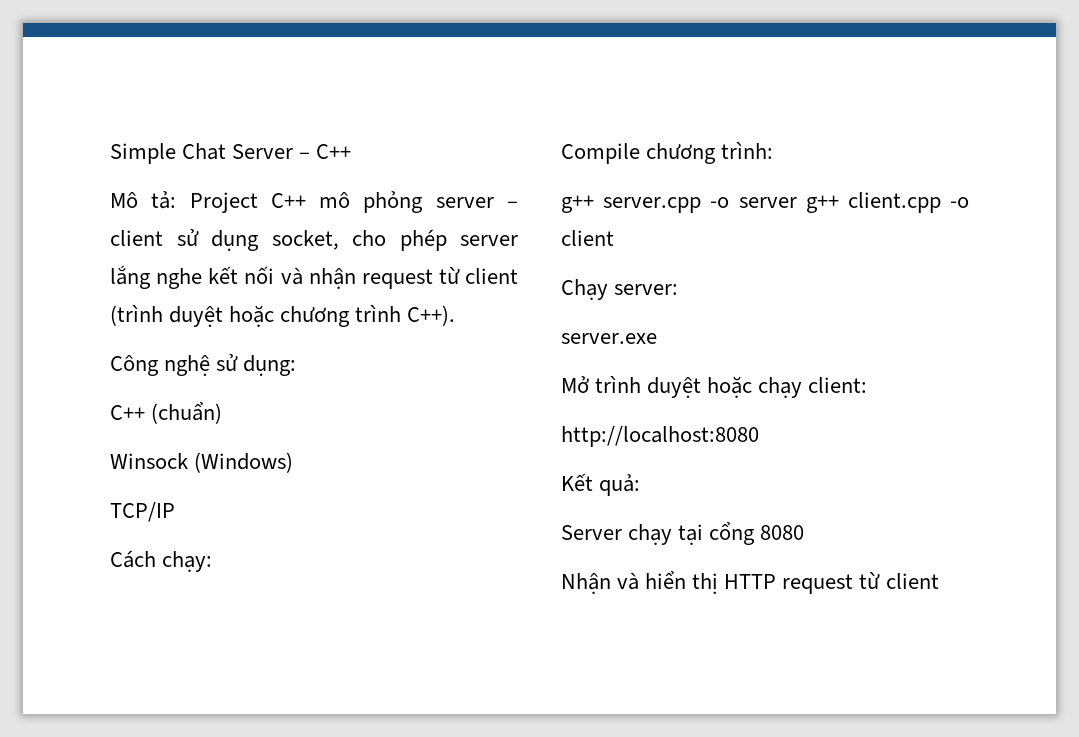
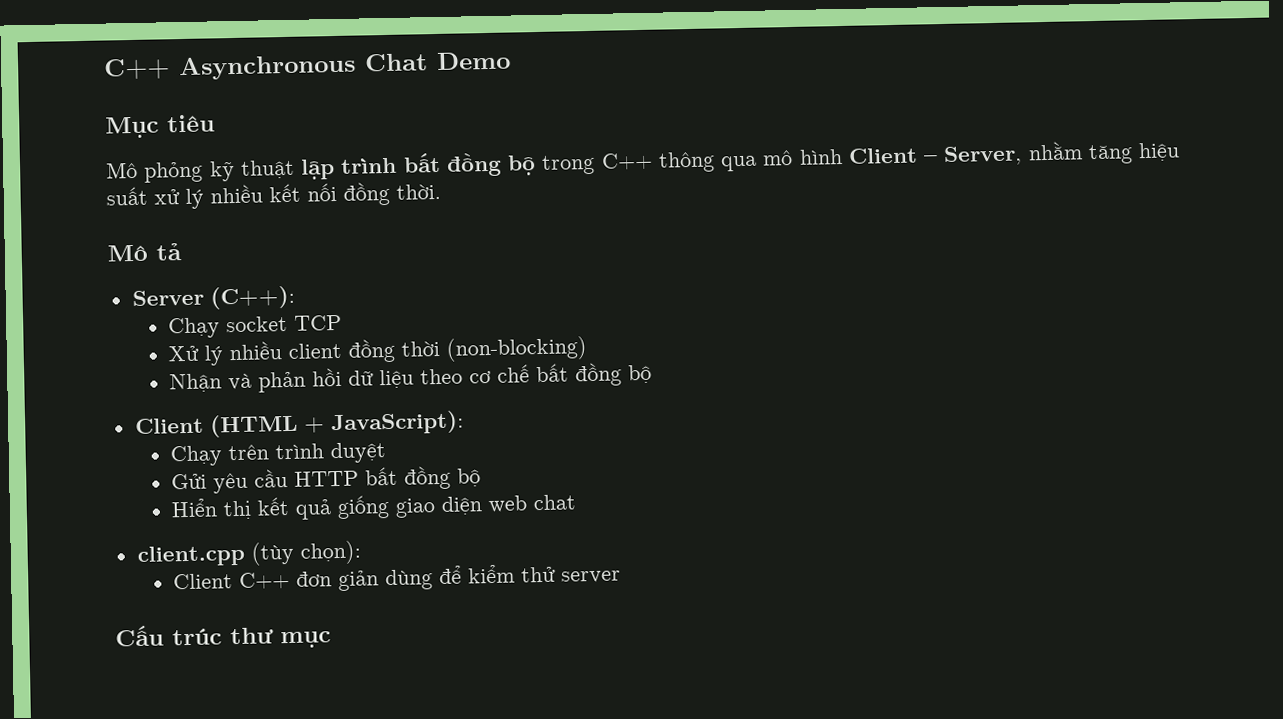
- Simple Chat Server – C++
- Mô tả: Project C++ mô phỏng server – client sử dụng socket, cho phép server lắng nghe kết nối và nhận request từ client (trình duyệt hoặc chương trình C++).
- Công nghệ sử dụng:
- C++ (chuẩn)
- Winsock (Windows)
- TCP/IP
- Cách chạy:
- Compile chương trình:
- g++ server.cpp -o server g++ client.cpp -o client
- Chạy server:
- server.exe
- Mở trình duyệt hoặc chạy client:
- http://localhost:8080
- Kết quả:
- Server chạy tại cổng 8080
- Nhận và hiển thị HTTP request từ client
+ C++ Asynchronous Chat Demo
+ Mục tiêu
+ Mô phỏng kỹ thuật lập trình bất đồng bộ trong C++ thông qua mô hình Client – Server, nhằm tăng hiệu suất xử lý nhiều kết nối đồng thời.
+ Mô tả
+ Server (C++):
+ Chạy socket TCP
+ Xử lý nhiều client đồng thời (non-blocking)
+ Nhận và phản hồi dữ liệu theo cơ chế bất đồng bộ
+ Client (HTML + JavaScript):
+ Chạy trên trình duyệt
+ Gửi yêu cầu HTTP bất đồng bộ
+ Hiển thị kết quả giống giao diện web chat
+ client.cpp (tùy chọn):
+ Client C++ đơn giản dùng để kiểm thử server
+ Cấu trúc thư mục

